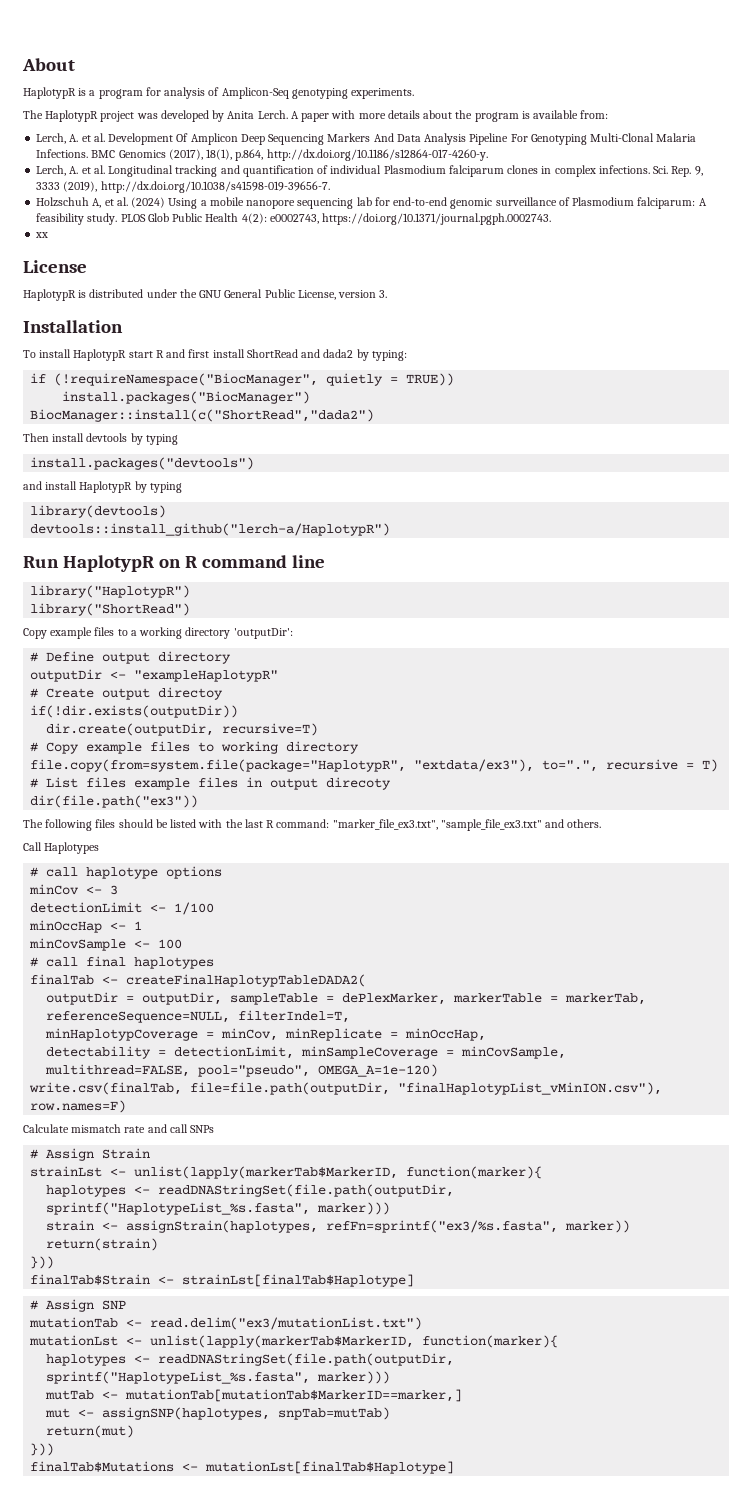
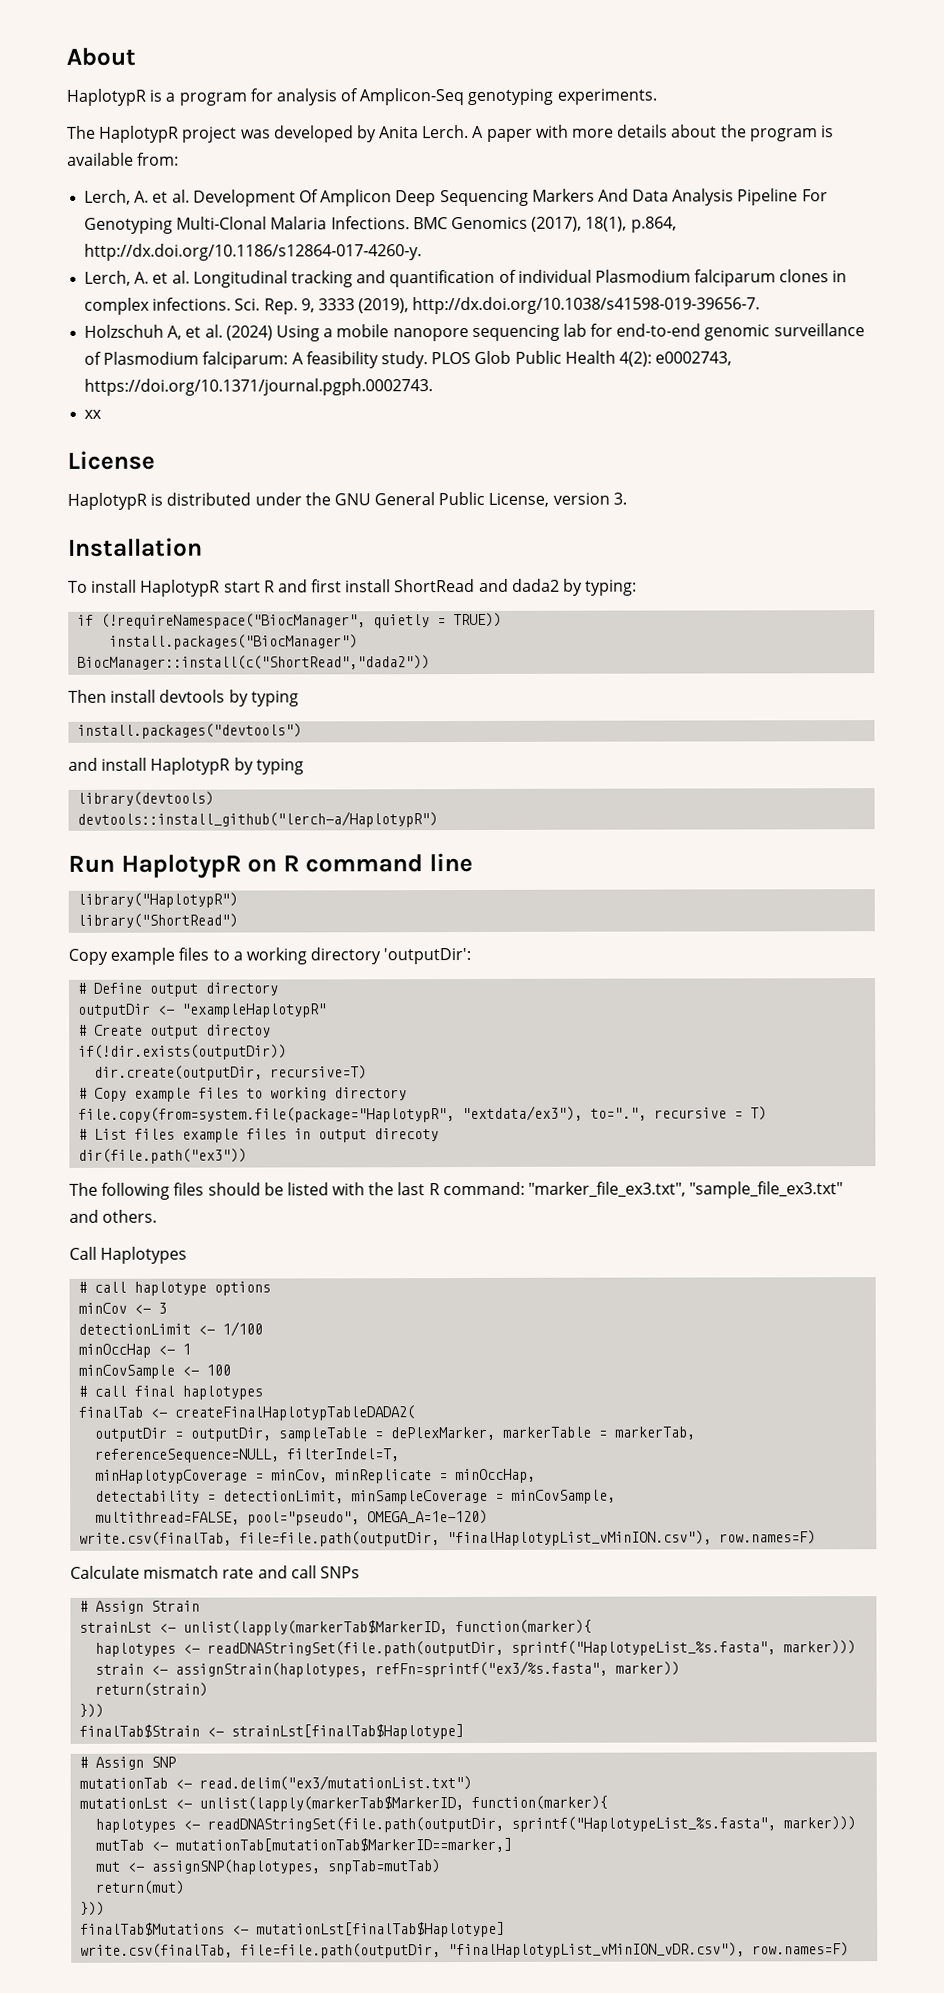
- BiocManager::install(c("ShortRead","dada2")
+ BiocManager::install(c("ShortRead","dada2"))
+ write.csv(finalTab, file=file.path(outputDir, "finalHaplotypList_vMinION_vDR.csv"), row.names=F)

